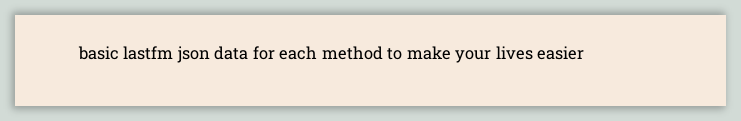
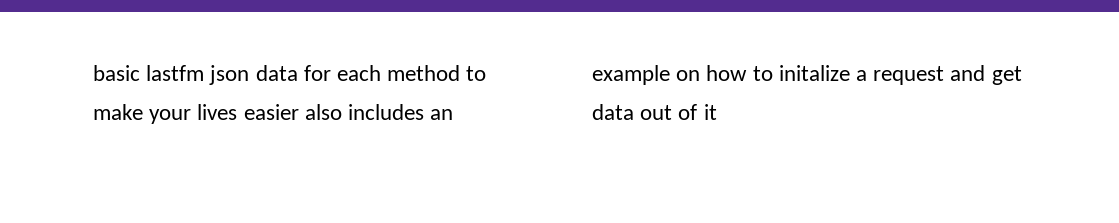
- basic lastfm json data for each method to make your lives easier
+ basic lastfm json data for each method to make your lives easier also includes an example on how to initalize a request and get data out of it

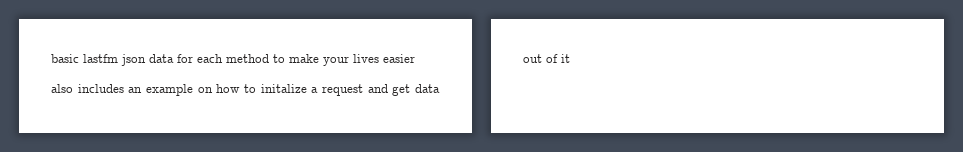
- basic lastfm json data for each method to make your lives easier also includes an example on how to initalize a request and get data out of it
+ basic lastfm json data for each method to make your lives easier
+ also includes an example on how to initalize a request and get data out of it

